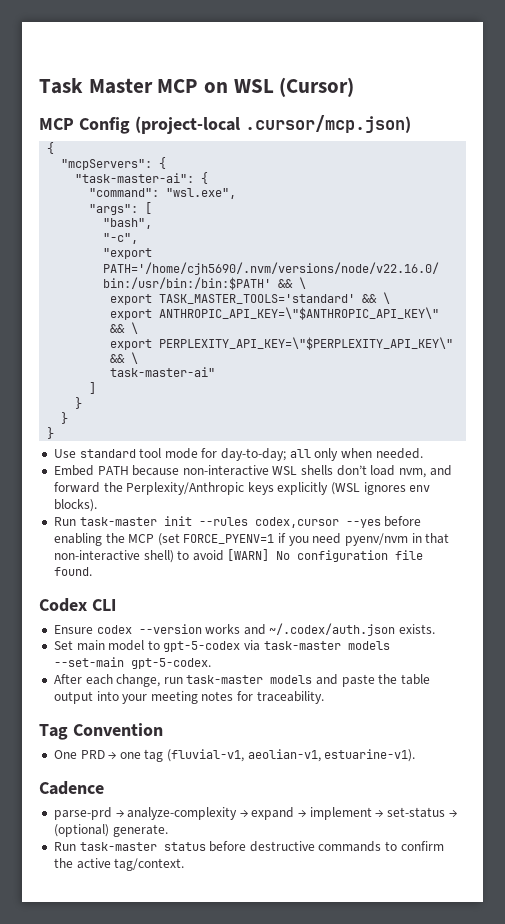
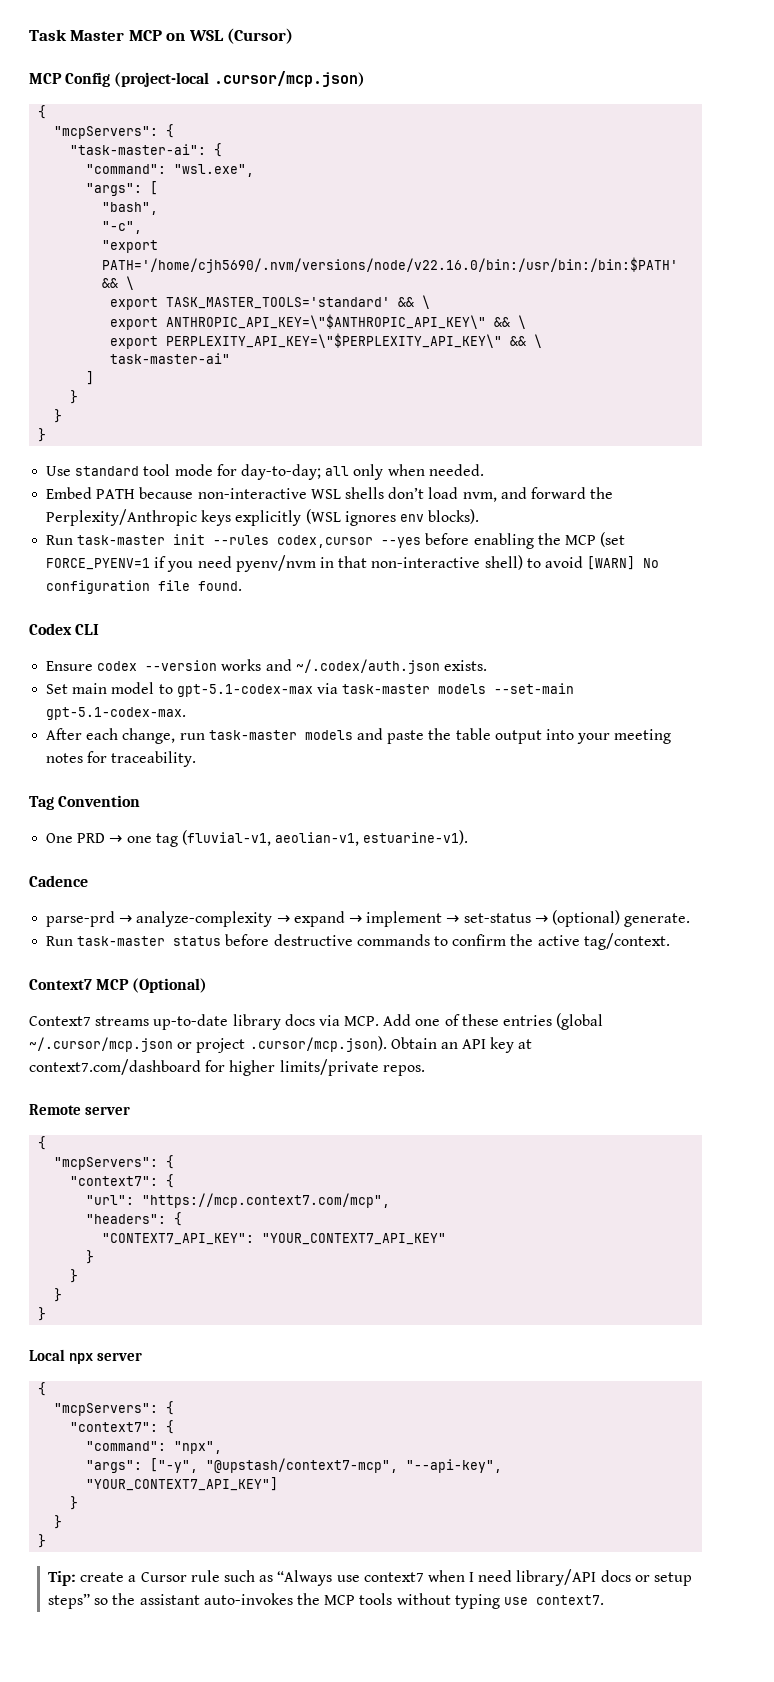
- Set main model to gpt-5-codex via task-master models --set-main gpt-5-codex.
+ Set main model to gpt-5.1-codex-max via task-master models --set-main gpt-5.1-codex-max.
+ Context7 MCP (Optional)
+ Context7 streams up-to-date library docs via MCP. Add one of these entries (global ~/.cursor/mcp.json or project .cursor/mcp.json). Obtain an API key at context7.com/dashboard for higher limits/private repos.
+ Remote server
+ {
+ "mcpServers": {
+ "context7": {
+ "url": "https://mcp.context7.com/mcp",
+ "headers": {
+ "CONTEXT7_API_KEY": "YOUR_CONTEXT7_API_KEY"
+ }
+ }
+ }
+ }
+ Local npx server
+ {
+ "mcpServers": {
+ "context7": {
+ "command": "npx",
+ "args": ["-y", "@upstash/context7-mcp", "--api-key", "YOUR_CONTEXT7_API_KEY"]
+ }
+ }
+ }
+ Tip: create a Cursor rule such as “Always use context7 when I need library/API docs or setup steps” so the assistant auto-invokes the MCP tools without typing use context7.

